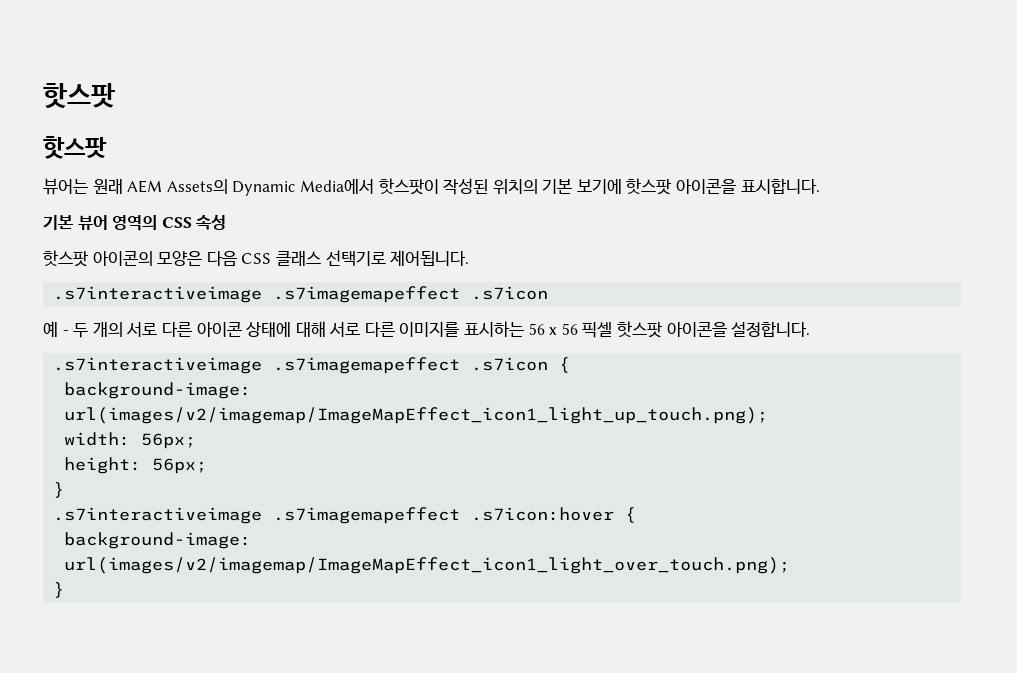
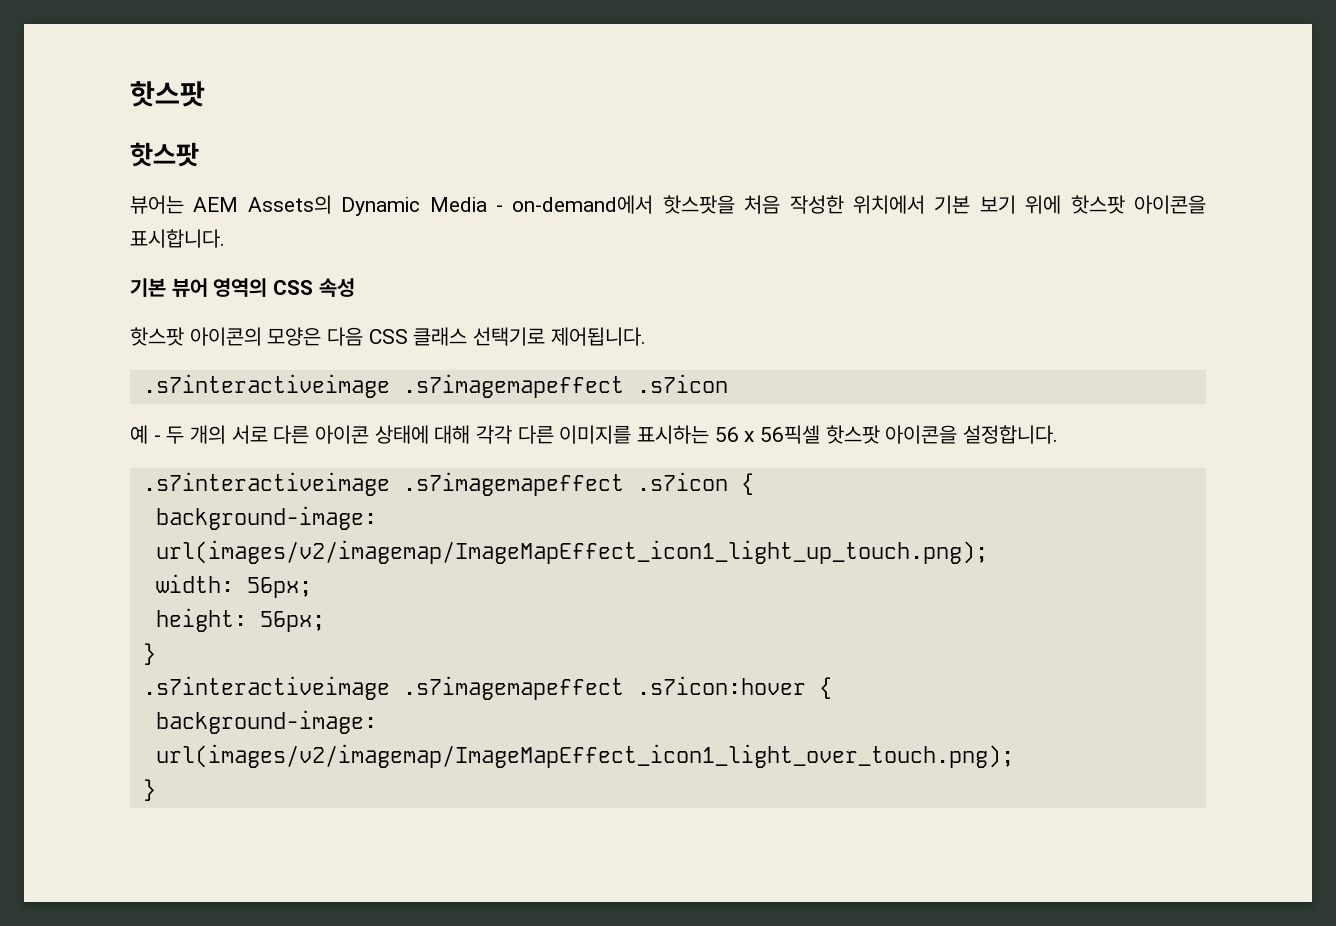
- 뷰어는 원래 AEM Assets의 Dynamic Media에서 핫스팟이 작성된 위치의 기본 보기에 핫스팟 아이콘을 표시합니다.
+ 뷰어는 AEM Assets의 Dynamic Media - on-demand에서 핫스팟을 처음 작성한 위치에서 기본 보기 위에 핫스팟 아이콘을 표시합니다.
- 예 - 두 개의 서로 다른 아이콘 상태에 대해 서로 다른 이미지를 표시하는 56 x 56 픽셀 핫스팟 아이콘을 설정합니다.
+ 예 - 두 개의 서로 다른 아이콘 상태에 대해 각각 다른 이미지를 표시하는 56 x 56픽셀 핫스팟 아이콘을 설정합니다.

